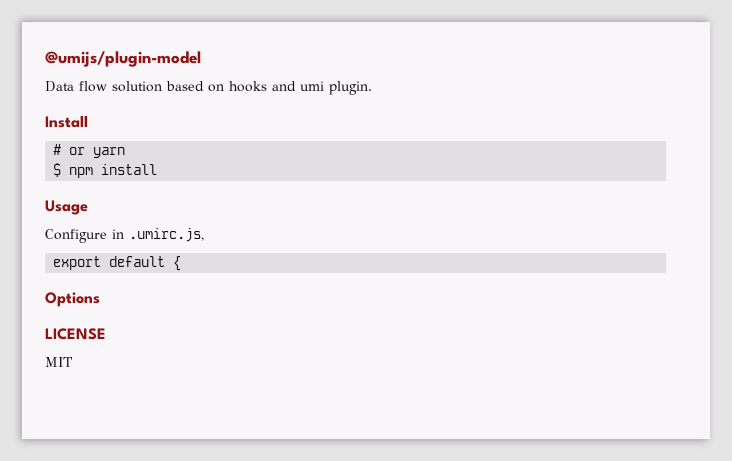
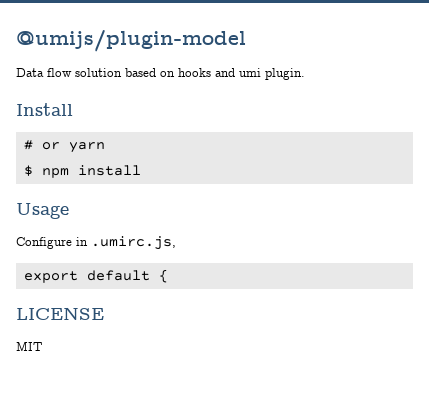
- Options

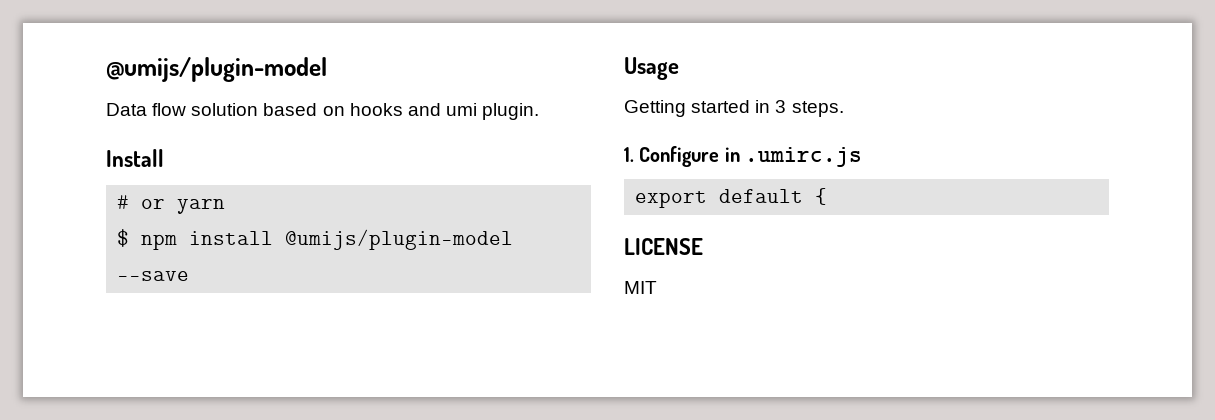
- $ npm install
+ $ npm install @umijs/plugin-model --save
- Configure in .umirc.js,
+ Getting started in 3 steps.
+ 1. Configure in .umirc.js

